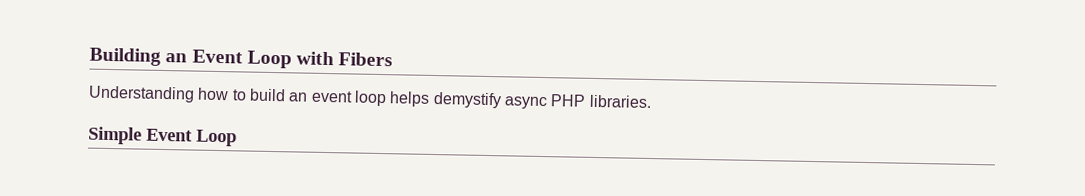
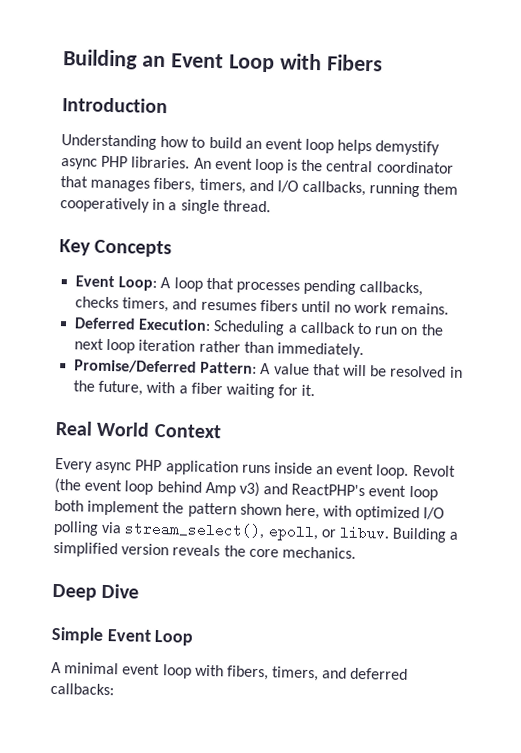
+ Introduction
- Understanding how to build an event loop helps demystify async PHP libraries.
+ Understanding how to build an event loop helps demystify async PHP libraries. An event loop is the central coordinator that manages fibers, timers, and I/O callbacks, running them cooperatively in a single thread.
+ Key Concepts
+ Event Loop: A loop that processes pending callbacks, checks timers, and resumes fibers until no work remains.
+ Deferred Execution: Scheduling a callback to run on the next loop iteration rather than immediately.
+ Promise/Deferred Pattern: A value that will be resolved in the future, with a fiber waiting for it.
+ Real World Context
+ Every async PHP application runs inside an event loop. Revolt (the event loop behind Amp v3) and ReactPHP's event loop both implement the pattern shown here, with optimized I/O polling via stream_select(), epoll, or libuv. Building a simplified version reveals the core mechanics.
+ Deep Dive
  Simple Event Loop
+ A minimal event loop with fibers, timers, and deferred callbacks:

